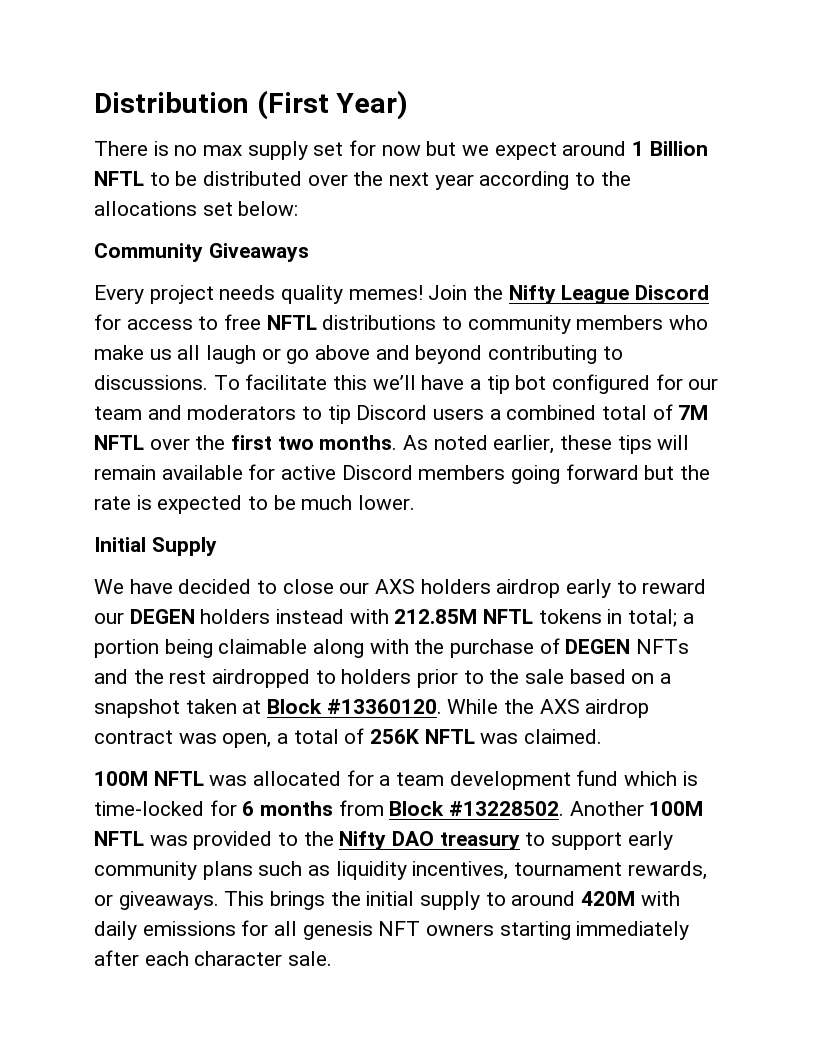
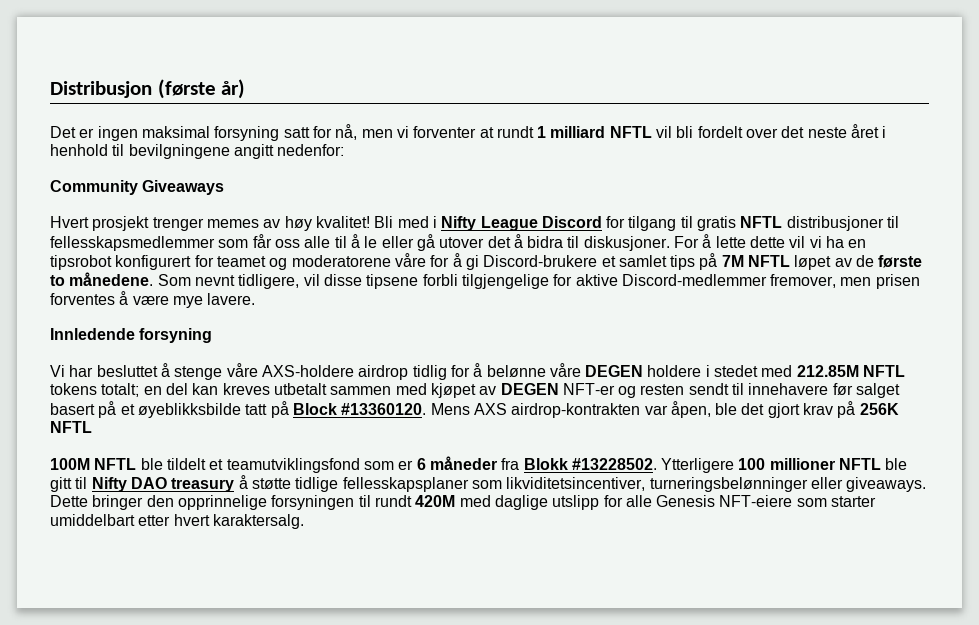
- Distribution (First Year)
- There is no max supply set for now but we expect around 1 Billion NFTL to be distributed over the next year according to the allocations set below:
+ Distribusjon (første år)
+ Det er ingen maksimal forsyning satt for nå, men vi forventer at rundt 1 milliard NFTL vil bli fordelt over det neste året i henhold til bevilgningene angitt nedenfor:
  Community Giveaways
- Every project needs quality memes! Join the Nifty League Discord for access to free NFTL distributions to community members who make us all laugh or go above and beyond contributing to discussions. To facilitate this we’ll have a tip bot configured for our team and moderators to tip Discord users a combined total of 7M NFTL over the first two months. As noted earlier, these tips will remain available for active Discord members going forward but the rate is expected to be much lower.
- Initial Supply
- We have decided to close our AXS holders airdrop early to reward our DEGEN holders instead with 212.85M NFTL tokens in total; a portion being claimable along with the purchase of DEGEN NFTs and the rest airdropped to holders prior to the sale based on a snapshot taken at Block #13360120. While the AXS airdrop contract was open, a total of 256K NFTL was claimed.
- 100M NFTL was allocated for a team development fund which is time-locked for 6 months from Block #13228502. Another 100M NFTL was provided to the Nifty DAO treasury to support early community plans such as liquidity incentives, tournament rewards, or giveaways. This brings the initial supply to around 420M with daily emissions for all genesis NFT owners starting immediately after each character sale.
+ Hvert prosjekt trenger memes av høy kvalitet! Bli med i Nifty League Discord for tilgang til gratis NFTL distribusjoner til fellesskapsmedlemmer som får oss alle til å le eller gå utover det å bidra til diskusjoner. For å lette dette vil vi ha en tipsrobot konfigurert for teamet og moderatorene våre for å gi Discord-brukere et samlet tips på 7M NFTL løpet av de første to månedene. Som nevnt tidligere, vil disse tipsene forbli tilgjengelige for aktive Discord-medlemmer fremover, men prisen forventes å være mye lavere.
+ Innledende forsyning
+ Vi har besluttet å stenge våre AXS-holdere airdrop tidlig for å belønne våre DEGEN holdere i stedet med 212.85M NFTL tokens totalt; en del kan kreves utbetalt sammen med kjøpet av DEGEN NFT-er og resten sendt til innehavere før salget basert på et øyeblikksbilde tatt på Block #13360120. Mens AXS airdrop-kontrakten var åpen, ble det gjort krav på 256K NFTL
+ 100M NFTL ble tildelt et teamutviklingsfond som er 6 måneder fra Blokk #13228502. Ytterligere 100 millioner NFTL ble gitt til Nifty DAO treasury å støtte tidlige fellesskapsplaner som likviditetsincentiver, turneringsbelønninger eller giveaways. Dette bringer den opprinnelige forsyningen til rundt 420M med daglige utslipp for alle Genesis NFT-eiere som starter umiddelbart etter hvert karaktersalg.

